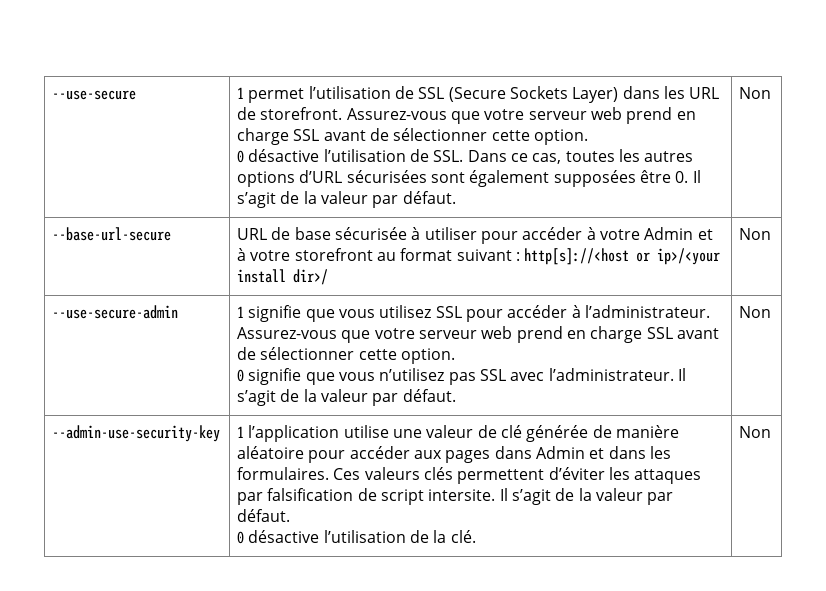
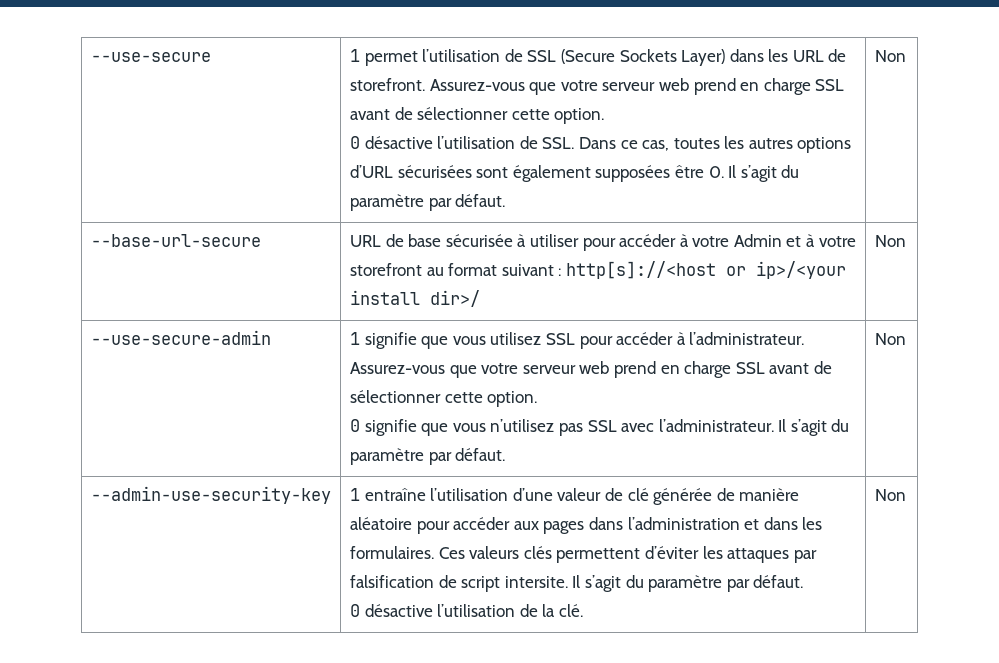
- 0 désactive l’utilisation de SSL. Dans ce cas, toutes les autres options d’URL sécurisées sont également supposées être 0. Il s’agit de la valeur par défaut.
+ 0 désactive l’utilisation de SSL. Dans ce cas, toutes les autres options d’URL sécurisées sont également supposées être 0. Il s’agit du paramètre par défaut.
- 0 signifie que vous n’utilisez pas SSL avec l’administrateur. Il s’agit de la valeur par défaut.
+ 0 signifie que vous n’utilisez pas SSL avec l’administrateur. Il s’agit du paramètre par défaut.
- 1 l’application utilise une valeur de clé générée de manière aléatoire pour accéder aux pages dans Admin et dans les formulaires.
+ 1 entraîne l’utilisation d’une valeur de clé générée de manière aléatoire pour accéder aux pages dans l’administration et dans les formulaires.
- Ces valeurs clés permettent d’éviter les attaques par falsification de script intersite. Il s’agit de la valeur par défaut.
+ Ces valeurs clés permettent d’éviter les attaques par falsification de script intersite. Il s’agit du paramètre par défaut.

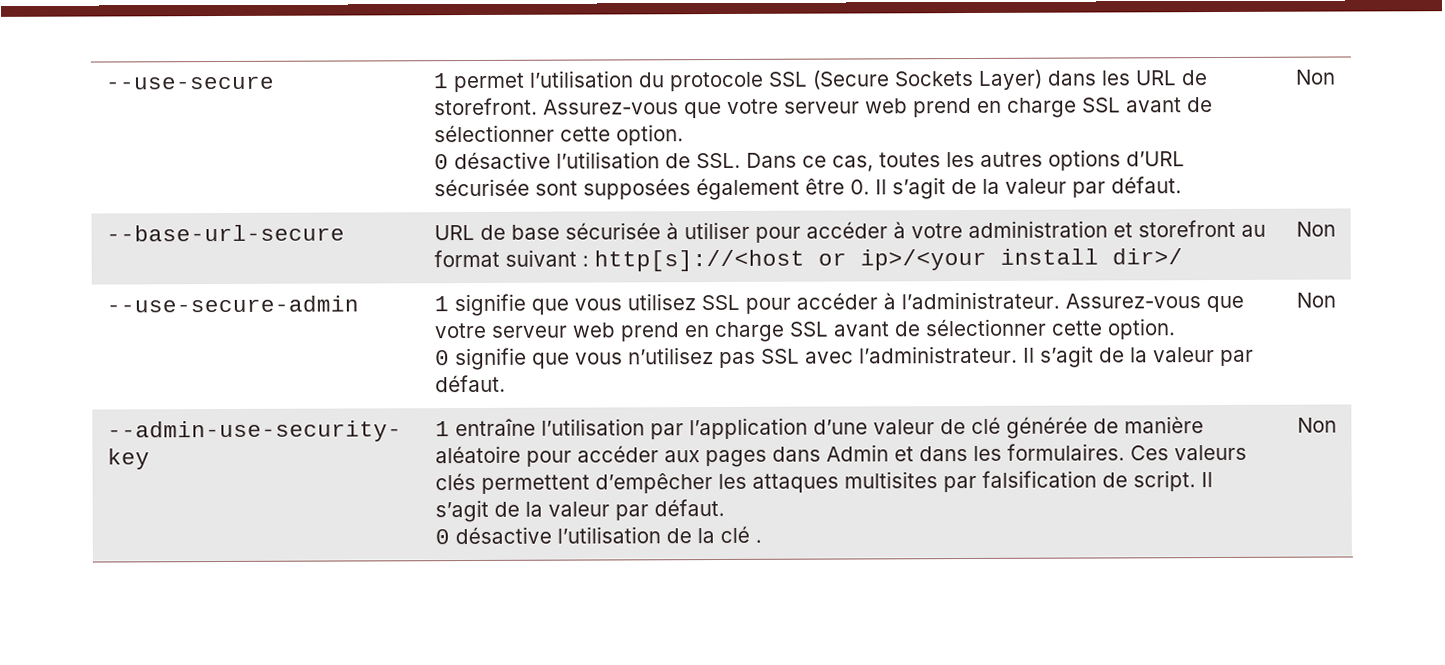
- 1 permet l’utilisation de SSL (Secure Sockets Layer) dans les URL de storefront.
+ 1 permet l’utilisation du protocole SSL (Secure Sockets Layer) dans les URL de storefront.
- 0 désactive l’utilisation de SSL. Dans ce cas, toutes les autres options d’URL sécurisées sont également supposées être 0. Il s’agit du paramètre par défaut.
+ 0 désactive l’utilisation de SSL. Dans ce cas, toutes les autres options d’URL sécurisée sont supposées également être 0. Il s’agit de la valeur par défaut.
- --base-url-secure | URL de base sécurisée à utiliser pour accéder à votre Admin et à votre storefront au format suivant : http[s]://<host or ip>/<your install dir>/ | Non
+ --base-url-secure | URL de base sécurisée à utiliser pour accéder à votre administration et storefront au format suivant : http[s]://<host or ip>/<your install dir>/ | Non
- 0 signifie que vous n’utilisez pas SSL avec l’administrateur. Il s’agit du paramètre par défaut.
+ 0 signifie que vous n’utilisez pas SSL avec l’administrateur. Il s’agit de la valeur par défaut.
- 1 entraîne l’utilisation d’une valeur de clé générée de manière aléatoire pour accéder aux pages dans l’administration et dans les formulaires.
+ 1 entraîne l’utilisation par l’application d’une valeur de clé générée de manière aléatoire pour accéder aux pages dans Admin et dans les formulaires.
- Ces valeurs clés permettent d’éviter les attaques par falsification de script intersite. Il s’agit du paramètre par défaut.
+ Ces valeurs clés permettent d’empêcher les attaques multisites par falsification de script. Il s’agit de la valeur par défaut.
- 0 désactive l’utilisation de la clé.
+ 0 désactive l’utilisation de la clé .

